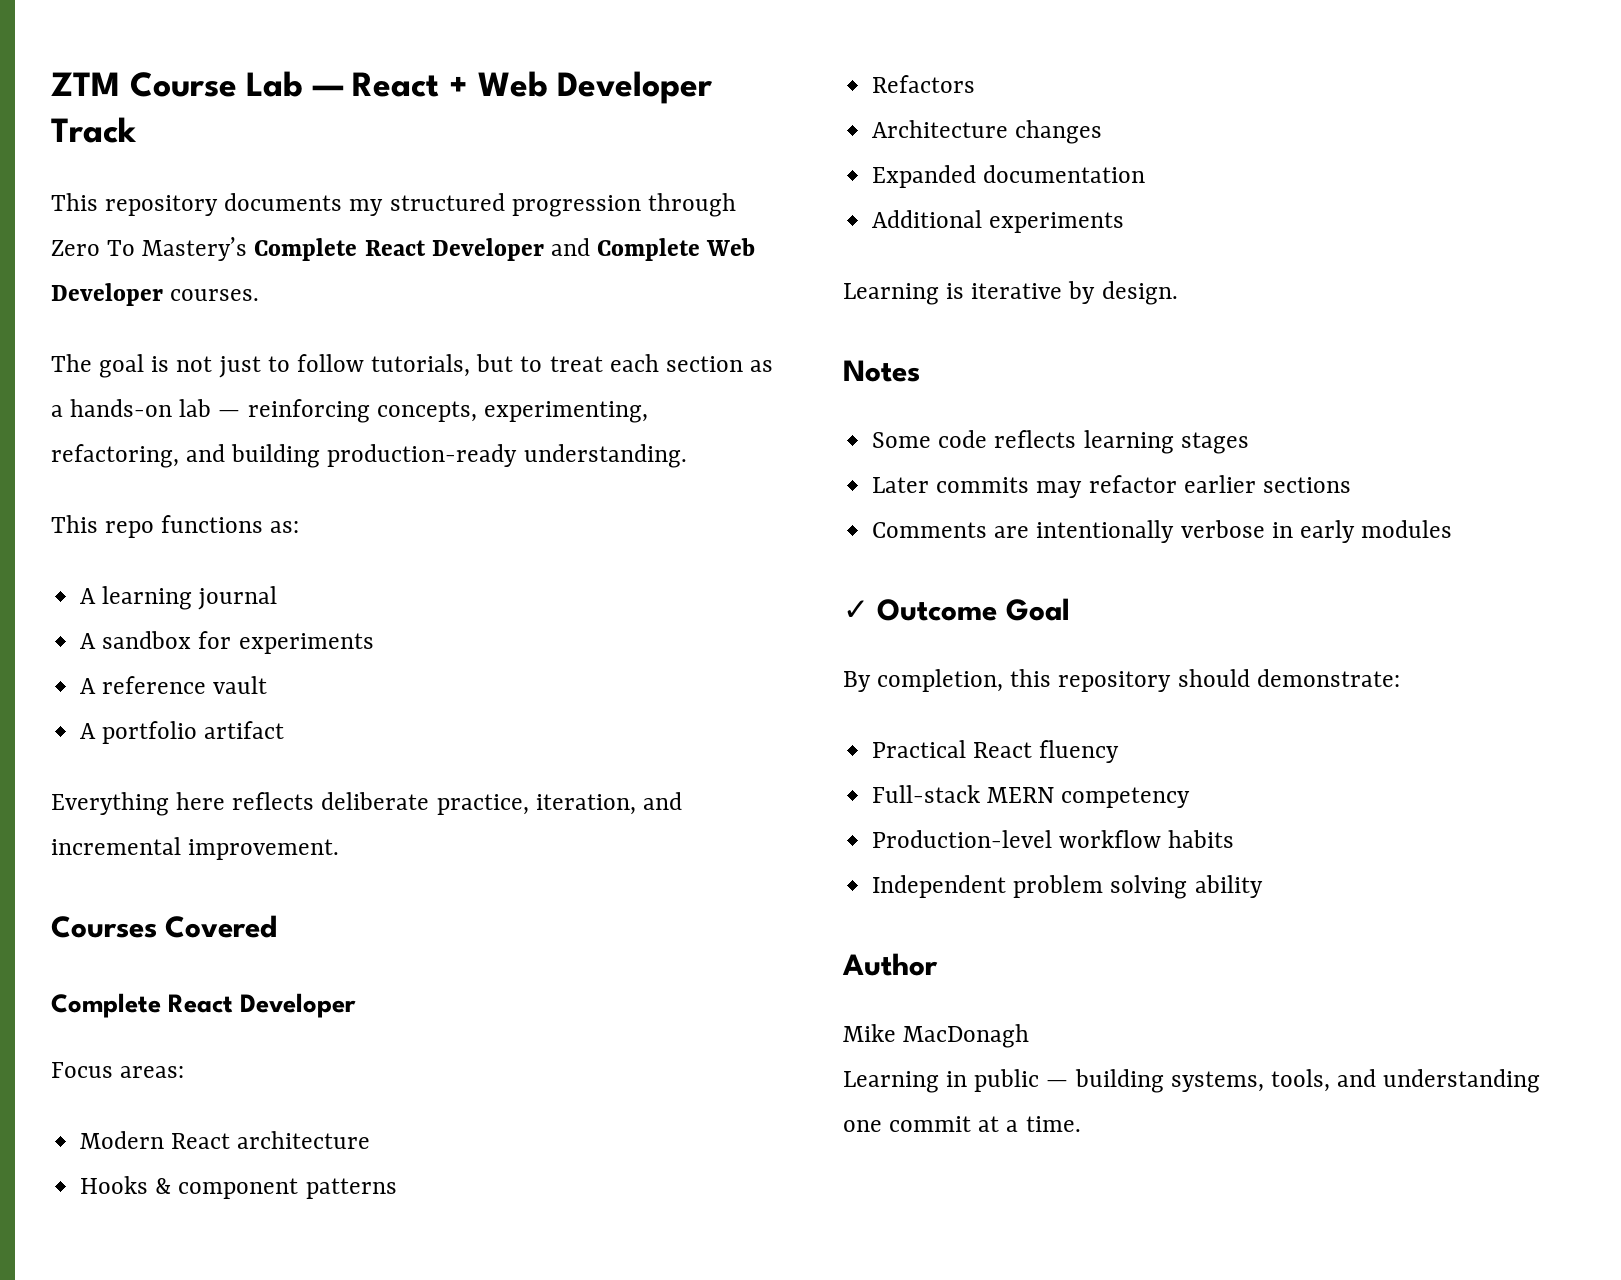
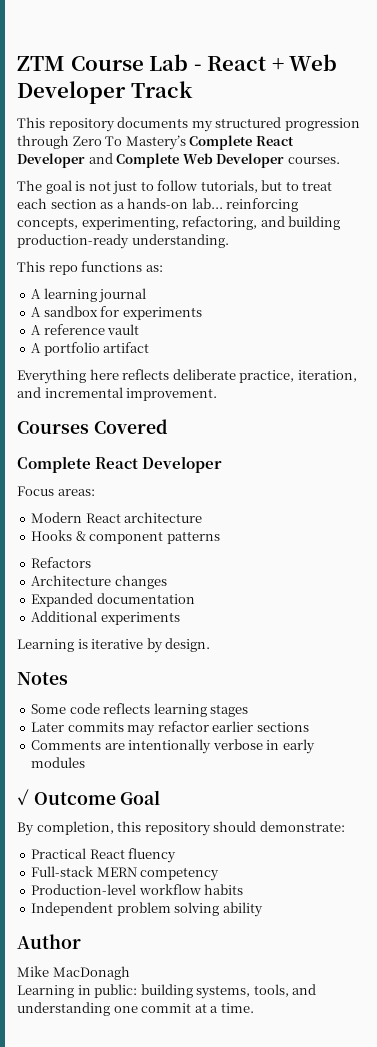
- ZTM Course Lab — React + Web Developer Track
+ ZTM Course Lab - React + Web Developer Track
- The goal is not just to follow tutorials, but to treat each section as a hands-on lab — reinforcing concepts, experimenting, refactoring, and building production-ready understanding.
+ The goal is not just to follow tutorials, but to treat each section as a hands-on lab... reinforcing concepts, experimenting, refactoring, and building production-ready understanding.
- Learning in public — building systems, tools, and understanding one commit at a time.
+ Learning in public: building systems, tools, and understanding one commit at a time.

